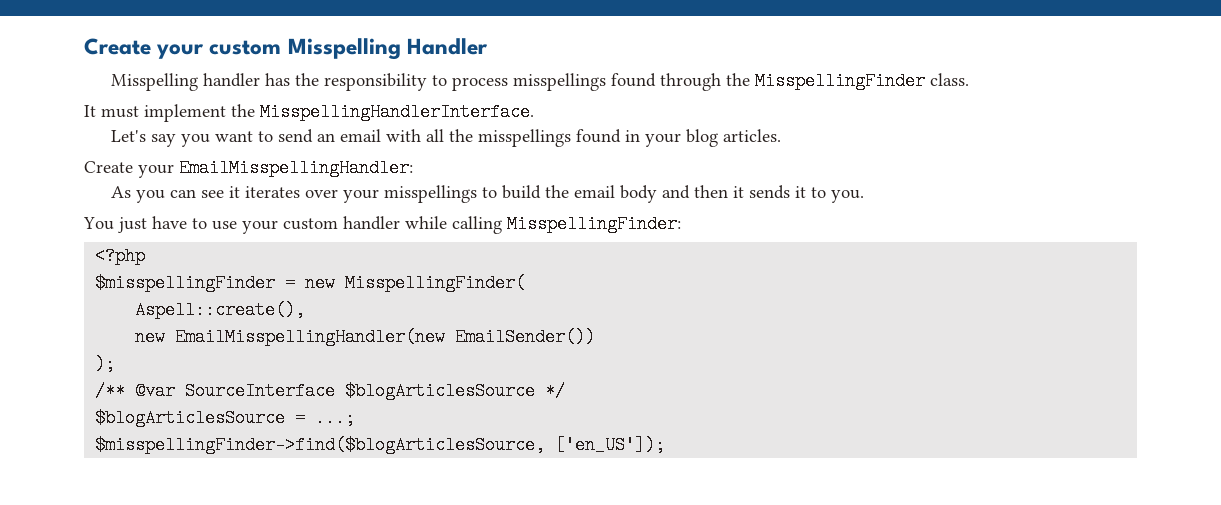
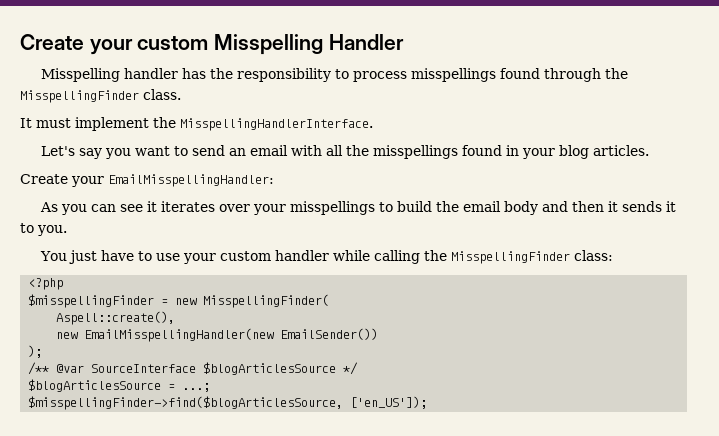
- You just have to use your custom handler while calling MisspellingFinder:
+ You just have to use your custom handler while calling the MisspellingFinder class:

